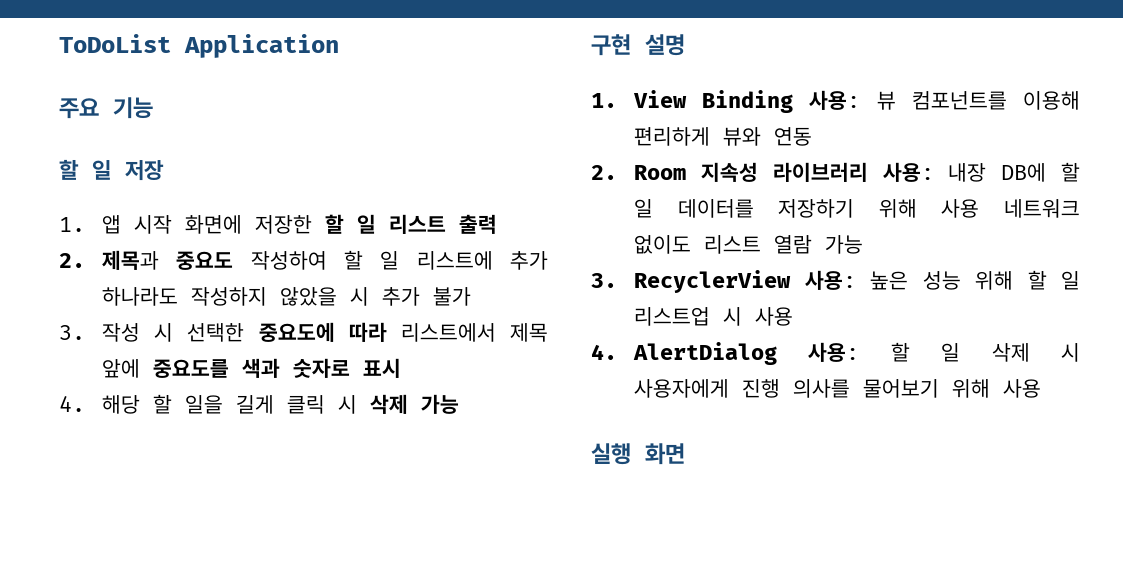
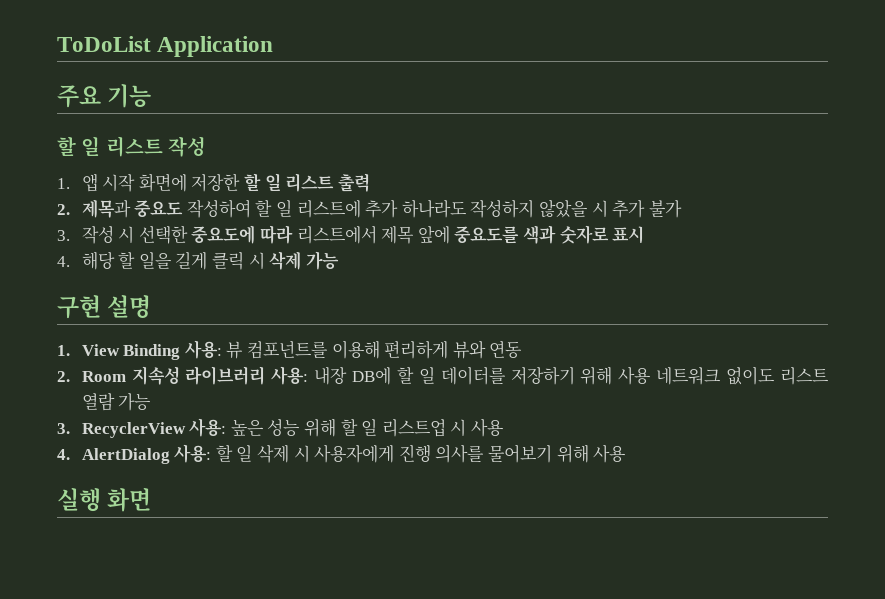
- 할 일 저장
+ 할 일 리스트 작성

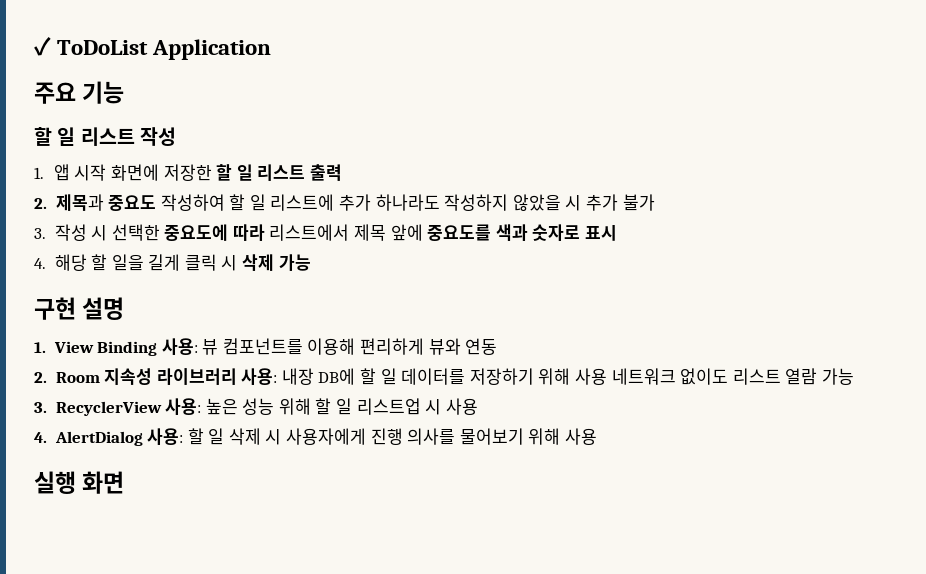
- ToDoList Application
+ ✓ ToDoList Application

